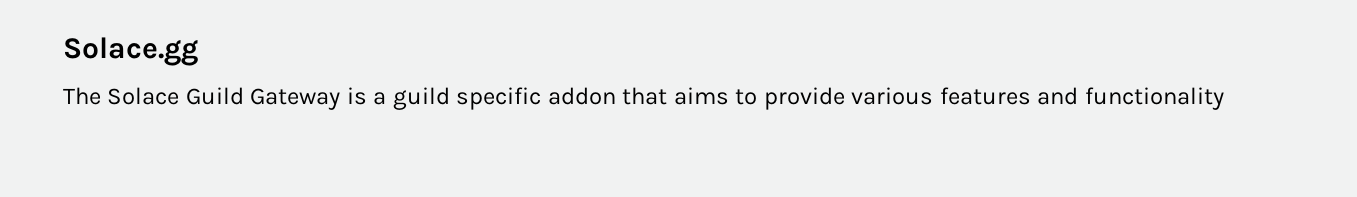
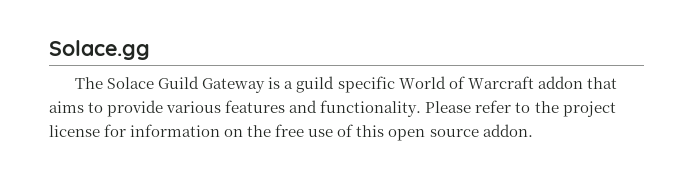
- The Solace Guild Gateway is a guild specific addon that aims to provide various features and functionality
+ The Solace Guild Gateway is a guild specific World of Warcraft addon that aims to provide various features and functionality. Please refer to the project license for information on the free use of this open source addon.

